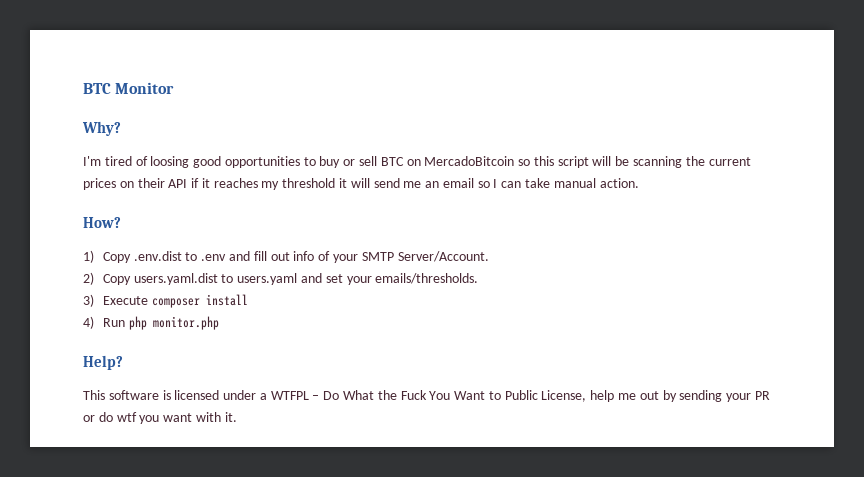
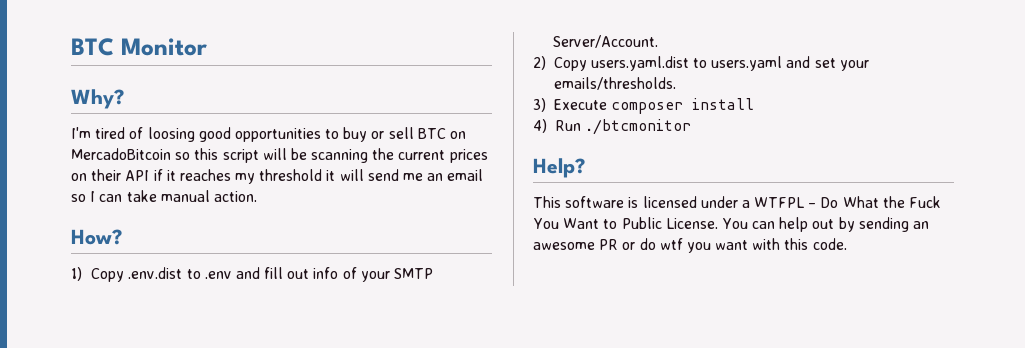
- 4) Run php monitor.php
+ 4) Run ./btcmonitor
- This software is licensed under a WTFPL – Do What the Fuck You Want to Public License, help me out by sending your PR or do wtf you want with it.
+ This software is licensed under a WTFPL – Do What the Fuck You Want to Public License. You can help out by sending an awesome PR or do wtf you want with this code.

